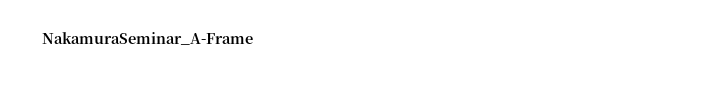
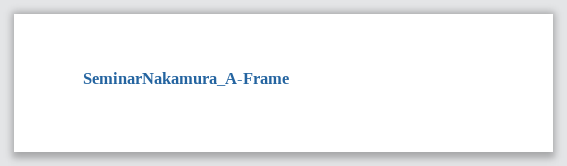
- NakamuraSeminar_A-Frame
+ SeminarNakamura_A-Frame

